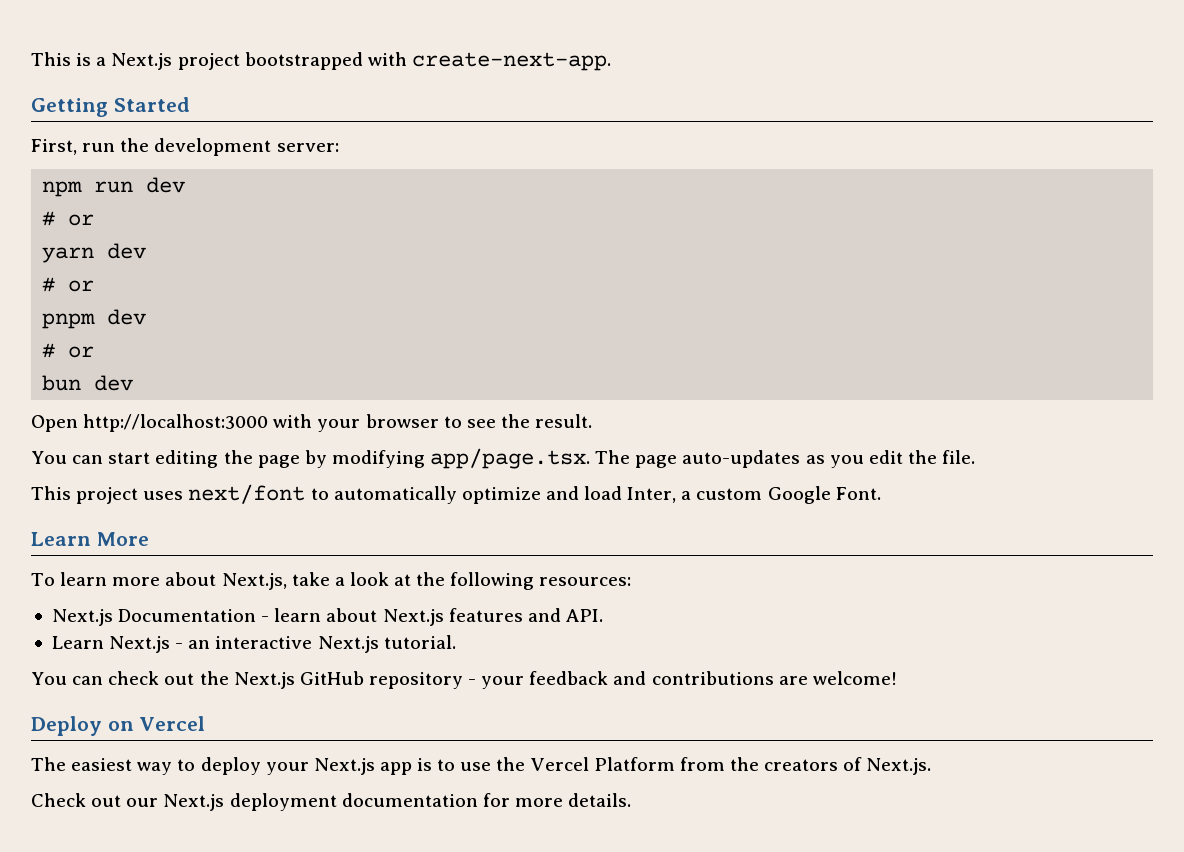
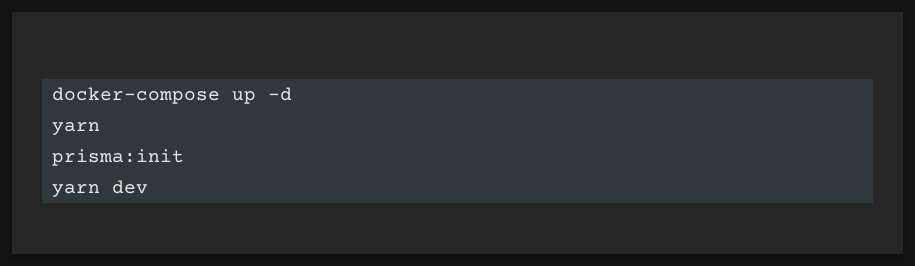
- This is a Next.js project bootstrapped with create-next-app.
- Getting Started
- First, run the development server:
- npm run dev
- # or
+ docker-compose up -d
+ yarn
+ prisma:init
  yarn dev
- # or
- pnpm dev
- # or
- bun dev
- Open http://localhost:3000 with your browser to see the result.
- You can start editing the page by modifying app/page.tsx. The page auto-updates as you edit the file.
- This project uses next/font to automatically optimize and load Inter, a custom Google Font.
- Learn More
- To learn more about Next.js, take a look at the following resources:
- Next.js Documentation - learn about Next.js features and API.
- Learn Next.js - an interactive Next.js tutorial.
- You can check out the Next.js GitHub repository - your feedback and contributions are welcome!
- Deploy on Vercel
- The easiest way to deploy your Next.js app is to use the Vercel Platform from the creators of Next.js.
- Check out our Next.js deployment documentation for more details.

